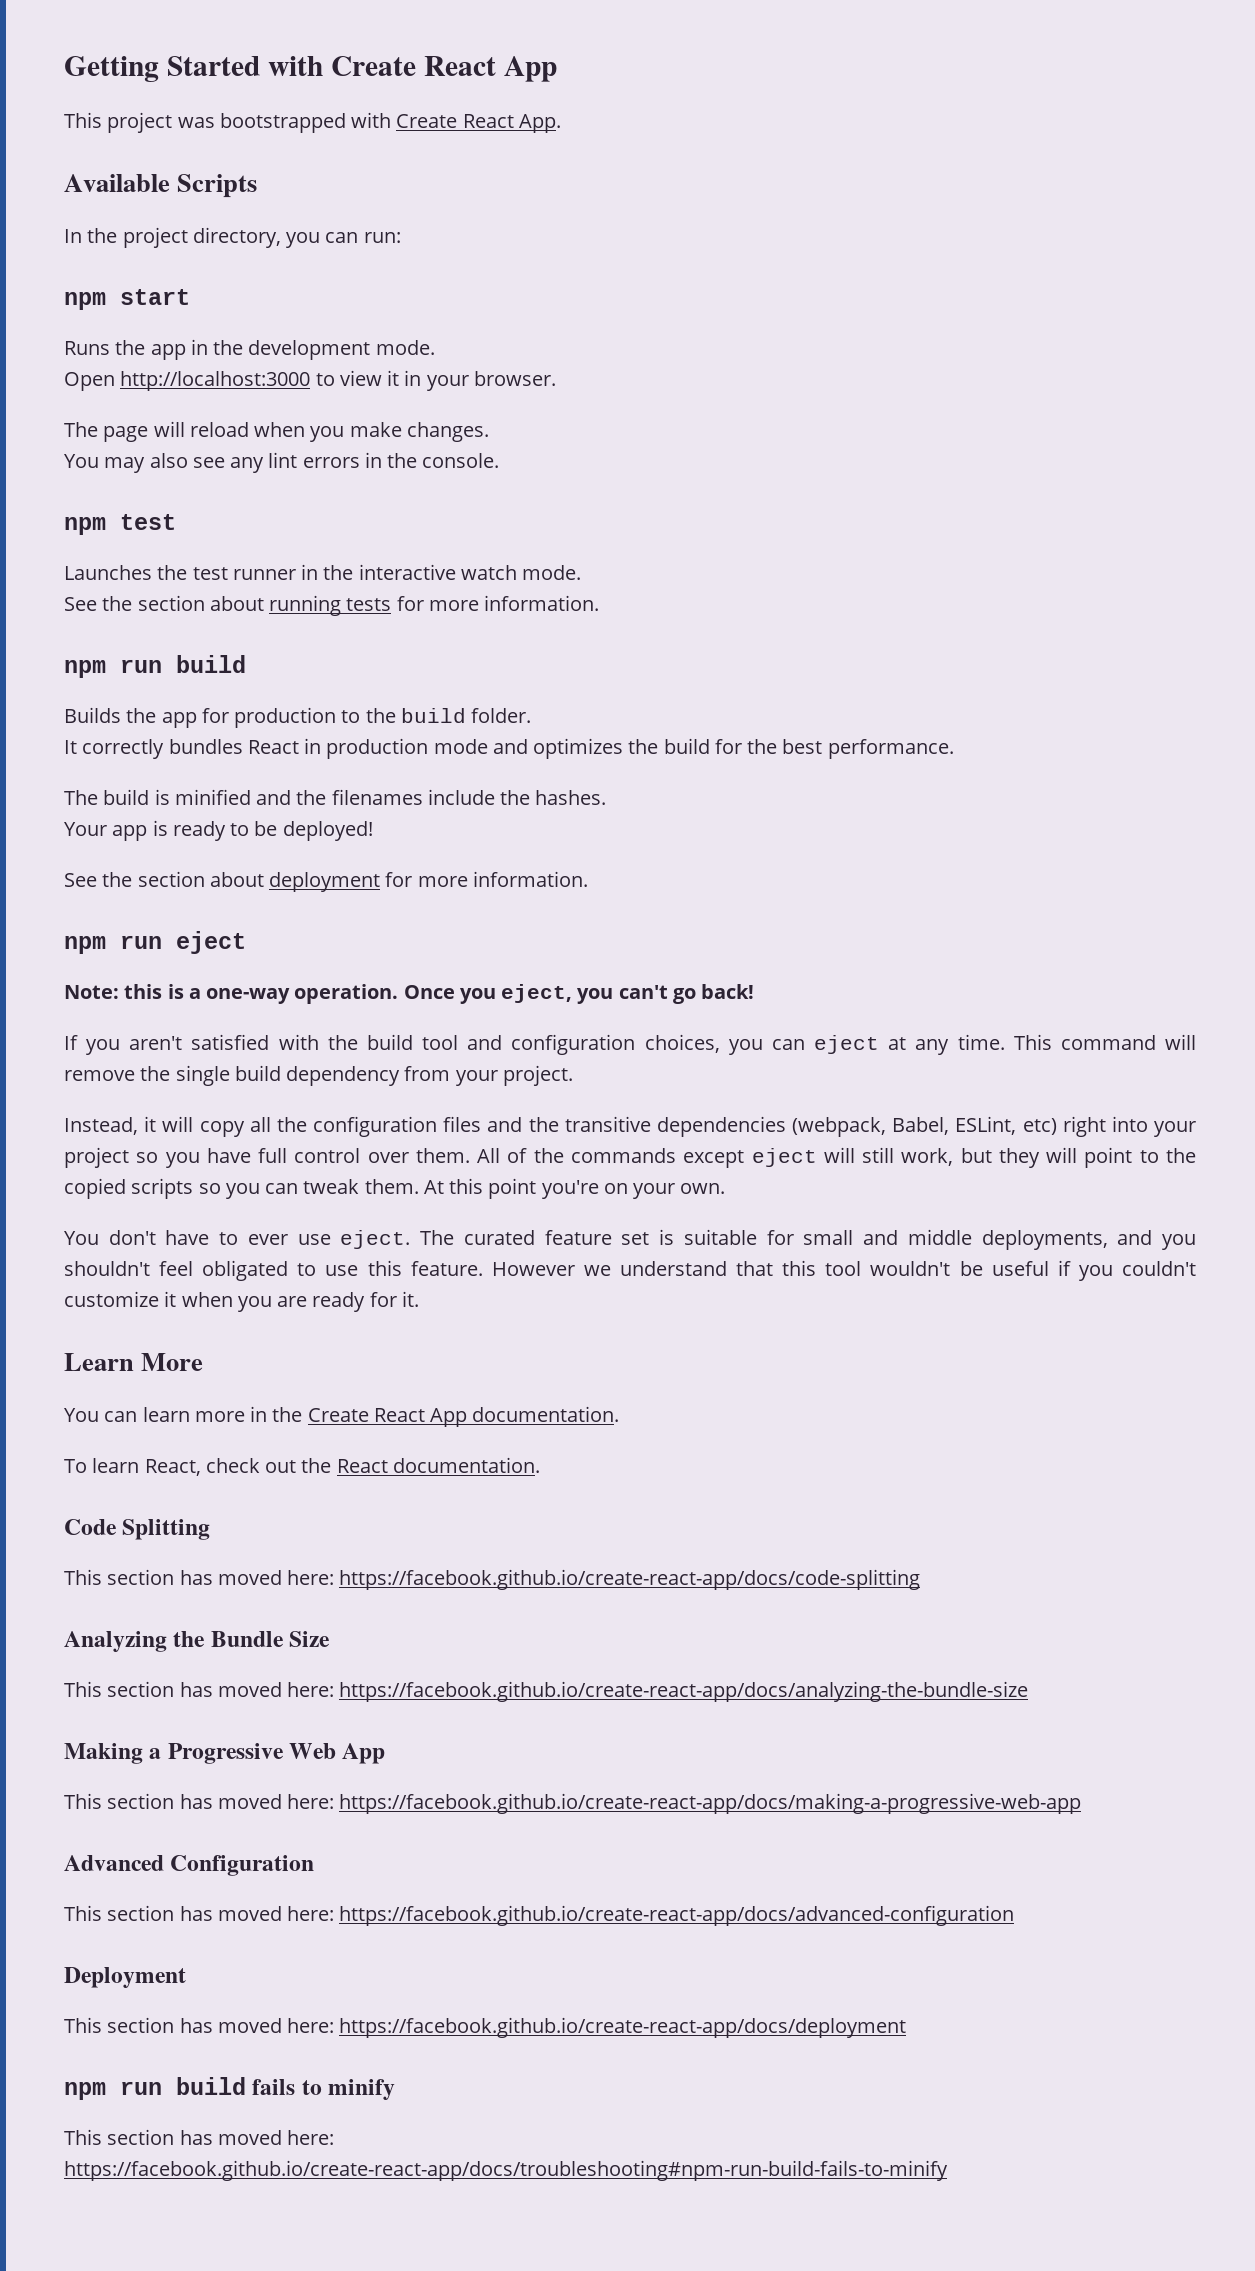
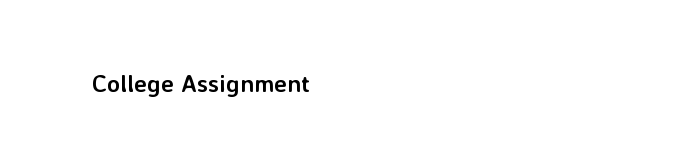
- Getting Started with Create React App
- This project was bootstrapped with Create React App.
- Available Scripts
- In the project directory, you can run:
- npm start
- Runs the app in the development mode.
- Open http://localhost:3000 to view it in your browser.
- The page will reload when you make changes.
- You may also see any lint errors in the console.
- npm test
- Launches the test runner in the interactive watch mode.
- See the section about running tests for more information.
- npm run build
- Builds the app for production to the build folder.
- It correctly bundles React in production mode and optimizes the build for the best performance.
- The build is minified and the filenames include the hashes.
- Your app is ready to be deployed!
- See the section about deployment for more information.
- npm run eject
- Note: this is a one-way operation. Once you eject, you can't go back!
- If you aren't satisfied with the build tool and configuration choices, you can eject at any time. This command will remove the single build dependency from your project.
- Instead, it will copy all the configuration files and the transitive dependencies (webpack, Babel, ESLint, etc) right into your project so you have full control over them. All of the commands except eject will still work, but they will point to the copied scripts so you can tweak them. At this point you're on your own.
- You don't have to ever use eject. The curated feature set is suitable for small and middle deployments, and you shouldn't feel obligated to use this feature. However we understand that this tool wouldn't be useful if you couldn't customize it when you are ready for it.
- Learn More
- You can learn more in the Create React App documentation.
- To learn React, check out the React documentation.
- Code Splitting
- This section has moved here: https://facebook.github.io/create-react-app/docs/code-splitting
- Analyzing the Bundle Size
- This section has moved here: https://facebook.github.io/create-react-app/docs/analyzing-the-bundle-size
- Making a Progressive Web App
- This section has moved here: https://facebook.github.io/create-react-app/docs/making-a-progressive-web-app
- Advanced Configuration
- This section has moved here: https://facebook.github.io/create-react-app/docs/advanced-configuration
- Deployment
- This section has moved here: https://facebook.github.io/create-react-app/docs/deployment
- npm run build fails to minify
- This section has moved here: https://facebook.github.io/create-react-app/docs/troubleshooting#npm-run-build-fails-to-minify
+ College Assignment

